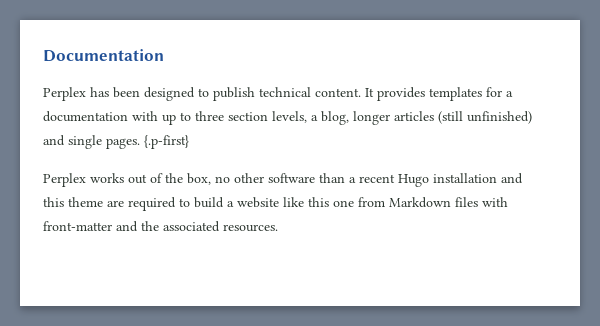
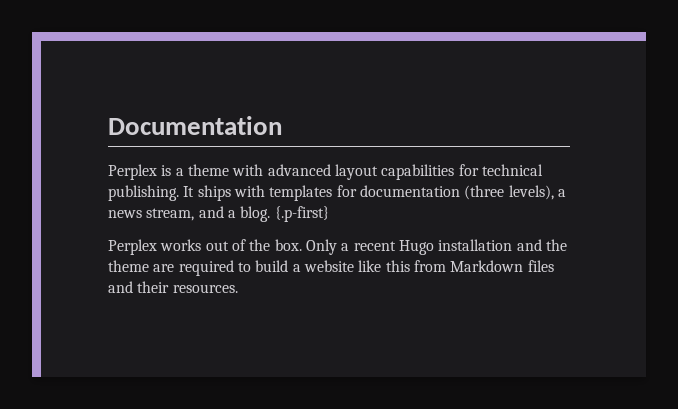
- Perplex has been designed to publish technical content. It provides templates for a documentation with up to three section levels, a blog, longer articles (still unfinished) and single pages.
+ Perplex is a theme with advanced layout capabilities for technical publishing. It ships with templates for documentation (three levels), a news stream, and a blog.
- Perplex works out of the box, no other software than a recent Hugo installation and this theme are required to build a website like this one from Markdown files with front-matter and the associated resources.
+ Perplex works out of the box. Only a recent Hugo installation and the theme are required to build a website like this from Markdown files and their resources.

